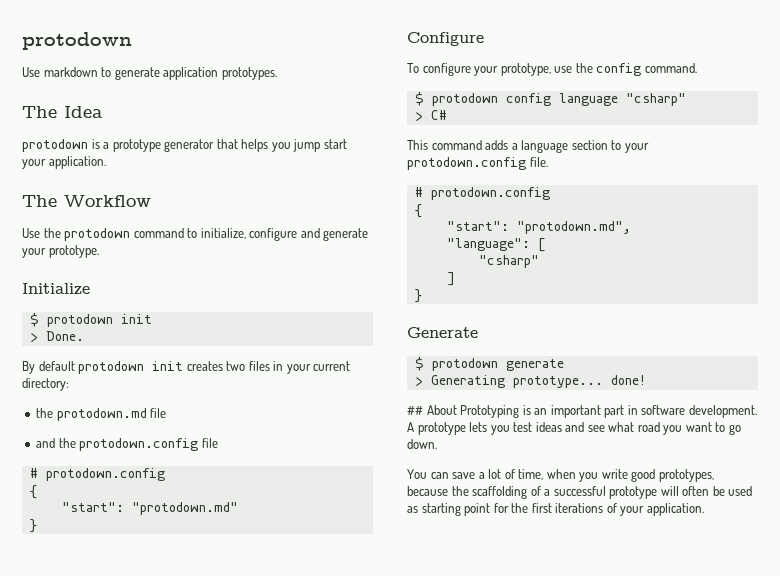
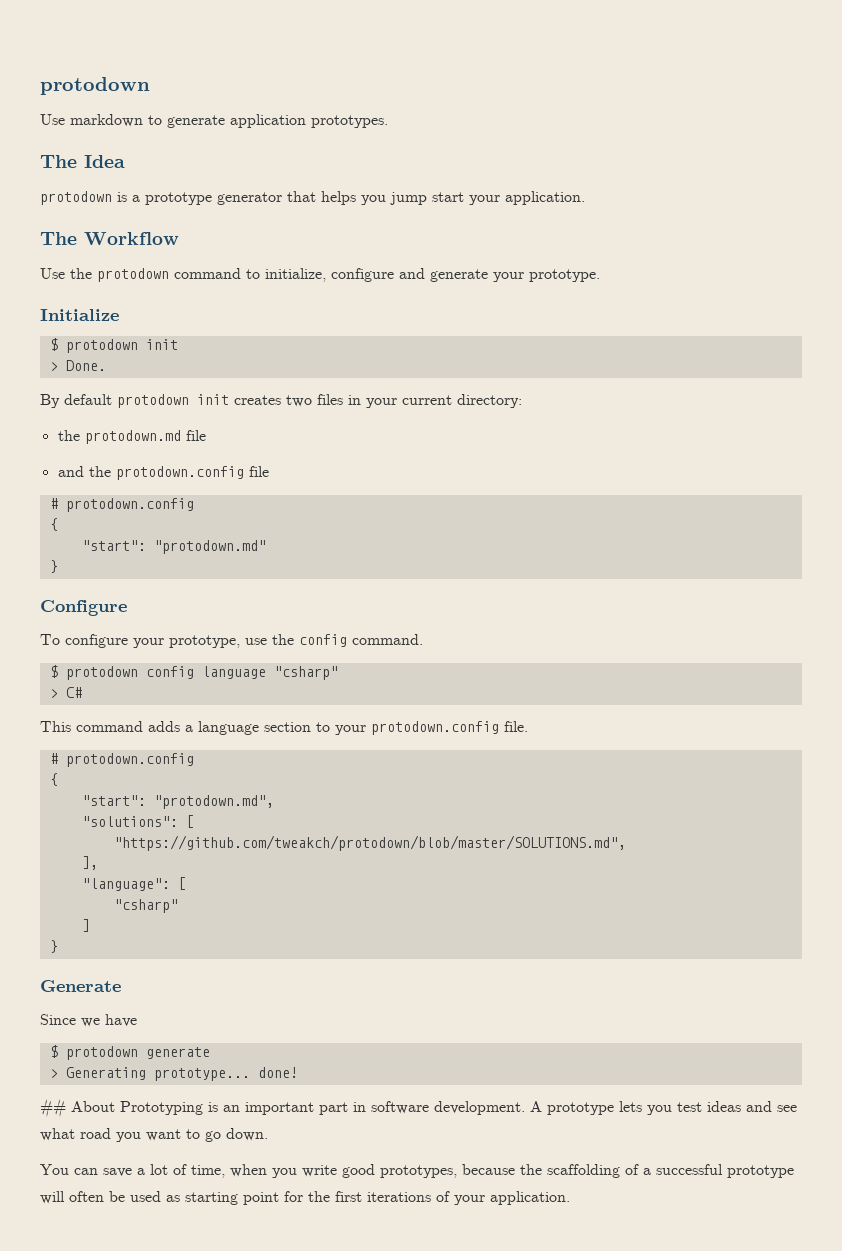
+ "solutions": [
+ "https://github.com/tweakch/protodown/blob/master/SOLUTIONS.md",
+ ],
+ Since we have

